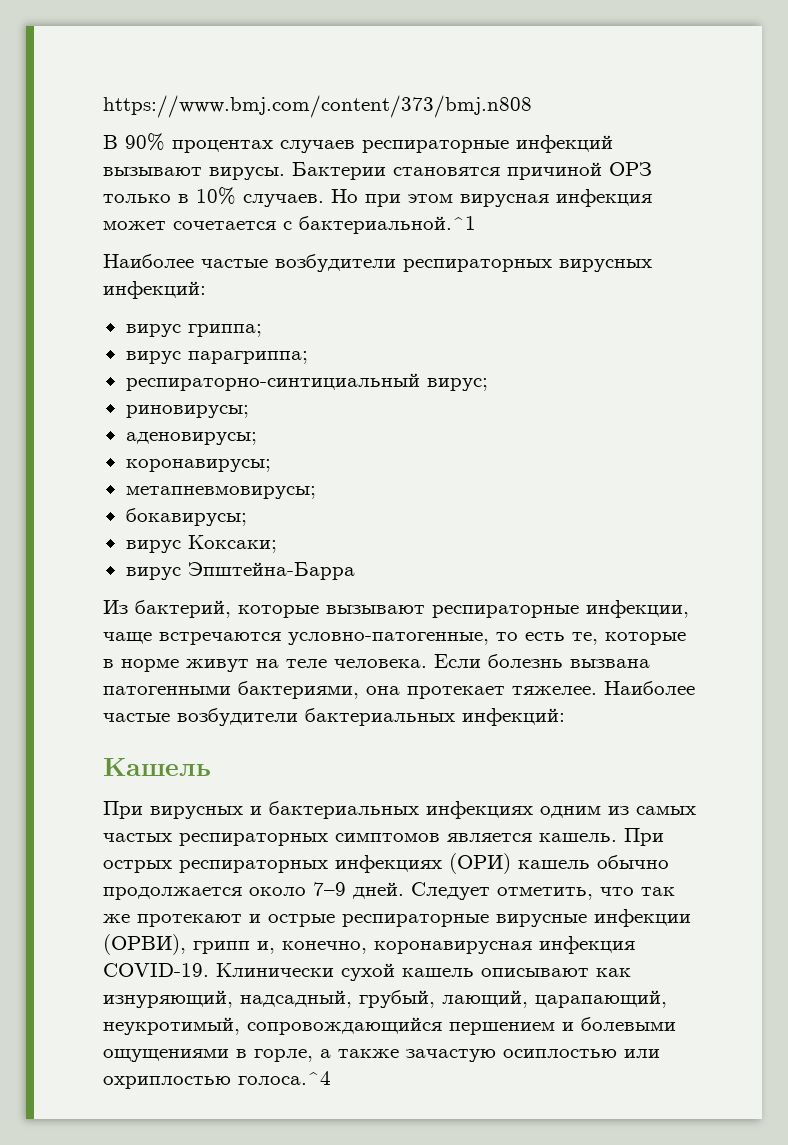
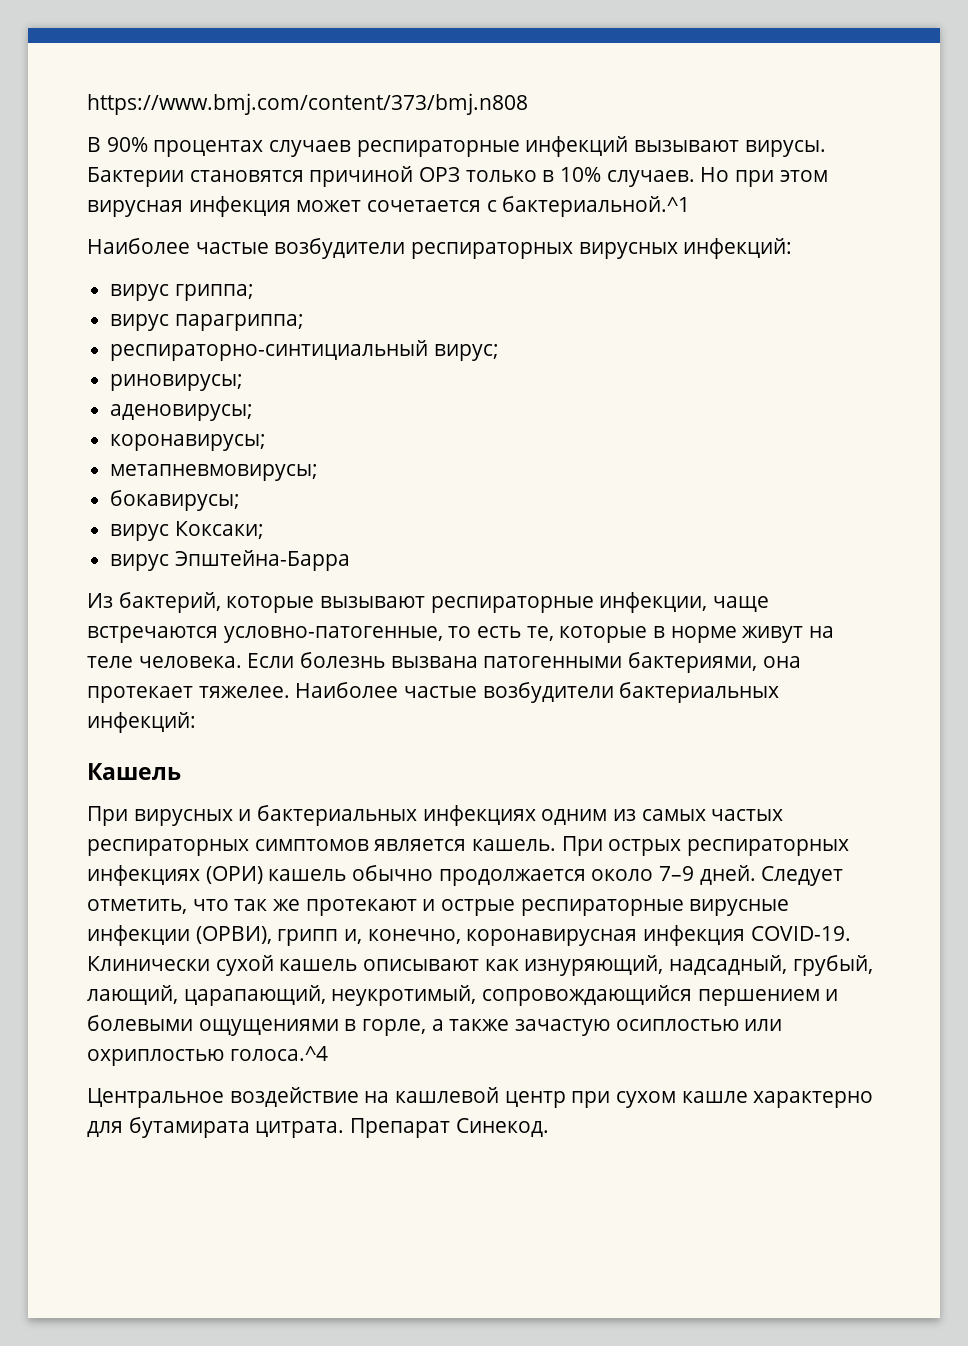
+ Центральное воздействие на кашлевой центр при сухом кашле характерно для бутамирата цитрата. Препарат Синекод.

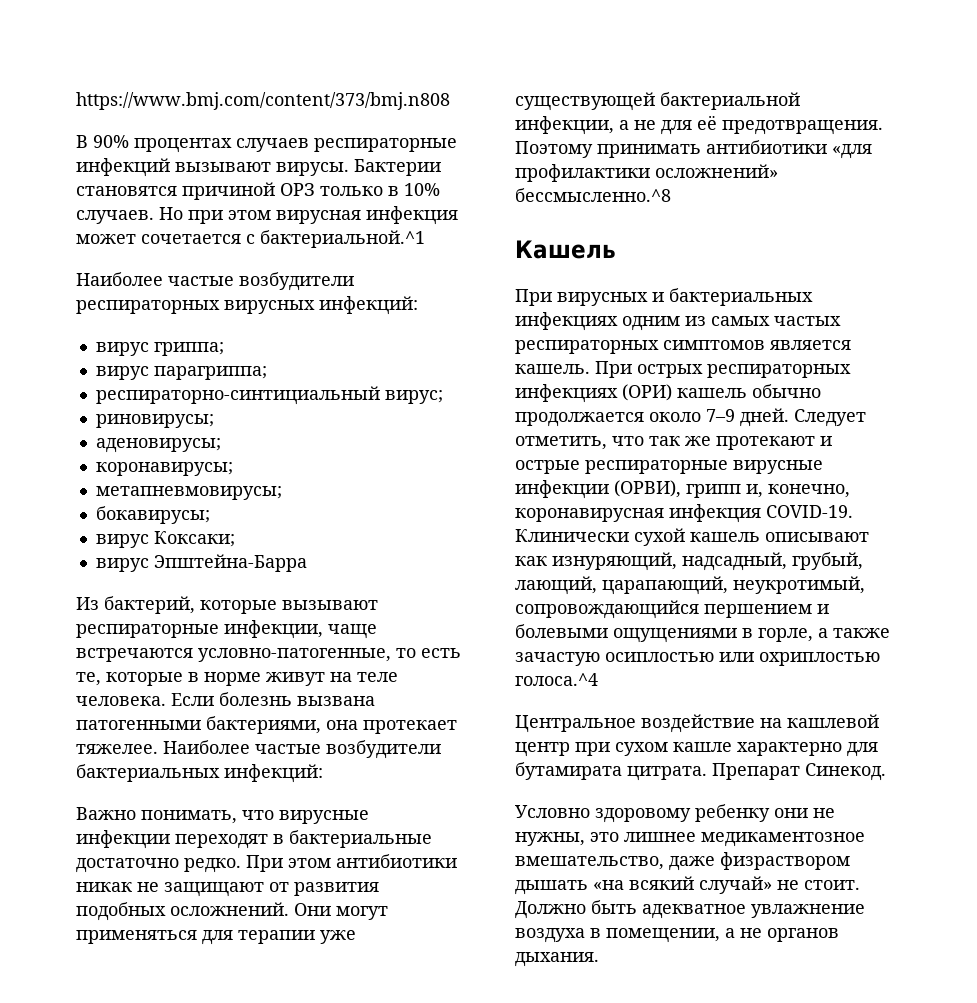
+ Важно понимать, что вирусные инфекции переходят в бактериальные достаточно редко. При этом антибиотики никак не защищают от развития подобных осложнений. Они могут применяться для терапии уже существующей бактериальной инфекции, а не для её предотвращения. Поэтому принимать антибиотики «для профилактики осложнений» бессмысленно.^8
+ Условно здоровому ребенку они не нужны, это лишнее медикаментозное вмешательство, даже физраствором дышать «на всякий случай» не стоит. Должно быть адекватное увлажнение воздуха в помещении, а не органов дыхания.

